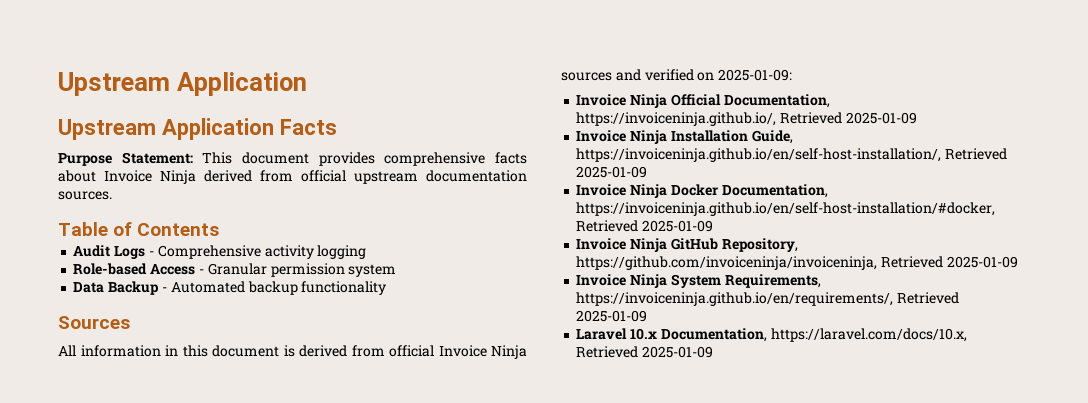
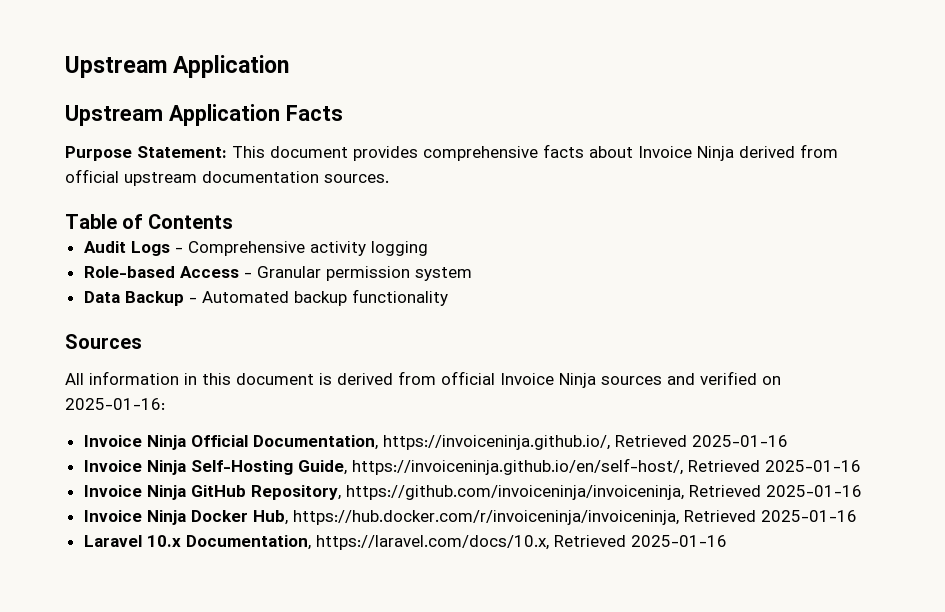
- All information in this document is derived from official Invoice Ninja sources and verified on 2025-01-09:
+ All information in this document is derived from official Invoice Ninja sources and verified on 2025-01-16:
- Invoice Ninja Official Documentation, https://invoiceninja.github.io/, Retrieved 2025-01-09
- Invoice Ninja Installation Guide, https://invoiceninja.github.io/en/self-host-installation/, Retrieved 2025-01-09
- Invoice Ninja Docker Documentation, https://invoiceninja.github.io/en/self-host-installation/#docker, Retrieved 2025-01-09
+ Invoice Ninja Official Documentation, https://invoiceninja.github.io/, Retrieved 2025-01-16
+ Invoice Ninja Self-Hosting Guide, https://invoiceninja.github.io/en/self-host/, Retrieved 2025-01-16
- Invoice Ninja GitHub Repository, https://github.com/invoiceninja/invoiceninja, Retrieved 2025-01-09
- Invoice Ninja System Requirements, https://invoiceninja.github.io/en/requirements/, Retrieved 2025-01-09
+ Invoice Ninja GitHub Repository, https://github.com/invoiceninja/invoiceninja, Retrieved 2025-01-16
+ Invoice Ninja Docker Hub, https://hub.docker.com/r/invoiceninja/invoiceninja, Retrieved 2025-01-16
- Laravel 10.x Documentation, https://laravel.com/docs/10.x, Retrieved 2025-01-09
+ Laravel 10.x Documentation, https://laravel.com/docs/10.x, Retrieved 2025-01-16

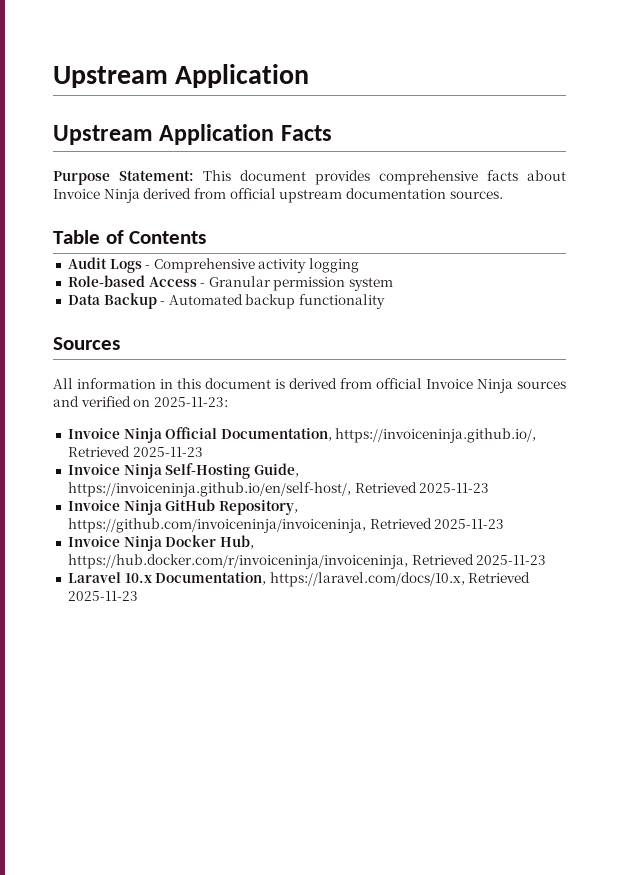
- All information in this document is derived from official Invoice Ninja sources and verified on 2025-01-16:
+ All information in this document is derived from official Invoice Ninja sources and verified on 2025-11-23:
- Invoice Ninja Official Documentation, https://invoiceninja.github.io/, Retrieved 2025-01-16
+ Invoice Ninja Official Documentation, https://invoiceninja.github.io/, Retrieved 2025-11-23
- Invoice Ninja Self-Hosting Guide, https://invoiceninja.github.io/en/self-host/, Retrieved 2025-01-16
+ Invoice Ninja Self-Hosting Guide, https://invoiceninja.github.io/en/self-host/, Retrieved 2025-11-23
- Invoice Ninja GitHub Repository, https://github.com/invoiceninja/invoiceninja, Retrieved 2025-01-16
+ Invoice Ninja GitHub Repository, https://github.com/invoiceninja/invoiceninja, Retrieved 2025-11-23
- Invoice Ninja Docker Hub, https://hub.docker.com/r/invoiceninja/invoiceninja, Retrieved 2025-01-16
+ Invoice Ninja Docker Hub, https://hub.docker.com/r/invoiceninja/invoiceninja, Retrieved 2025-11-23
- Laravel 10.x Documentation, https://laravel.com/docs/10.x, Retrieved 2025-01-16
+ Laravel 10.x Documentation, https://laravel.com/docs/10.x, Retrieved 2025-11-23

